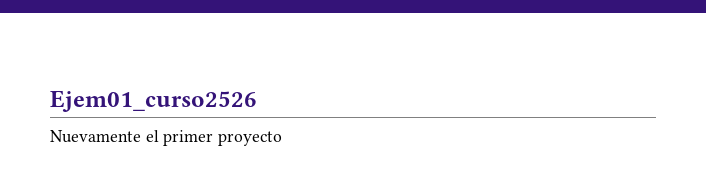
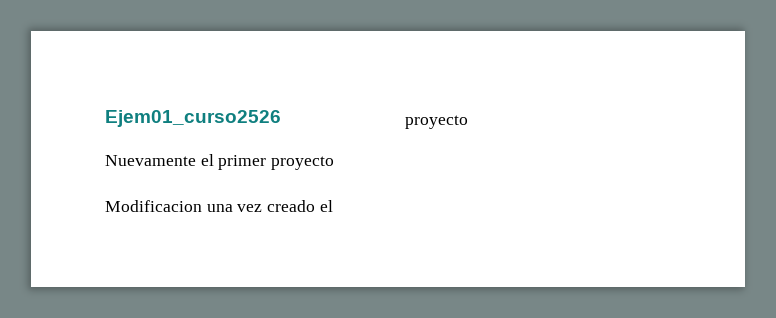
+ Modificacion una vez creado el proyecto

